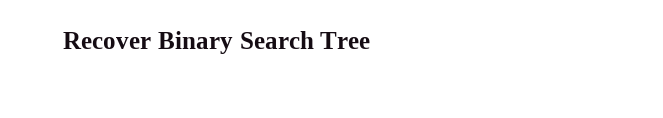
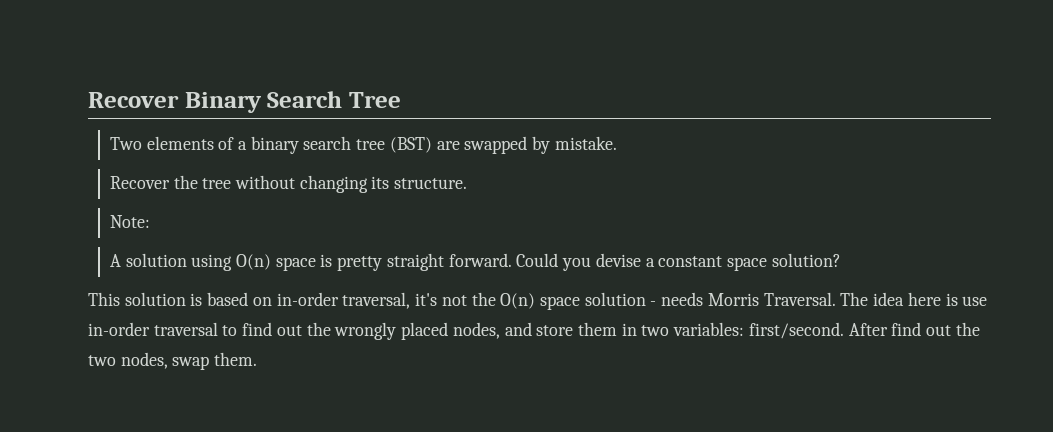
+ Two elements of a binary search tree (BST) are swapped by mistake.
+ Recover the tree without changing its structure.
+ Note:
+ A solution using O(n) space is pretty straight forward. Could you devise a constant space solution?
+ This solution is based on in-order traversal, it's not the O(n) space solution - needs Morris Traversal. The idea here is use in-order traversal to find out the wrongly placed nodes, and store them in two variables: first/second. After find out the two nodes, swap them.

